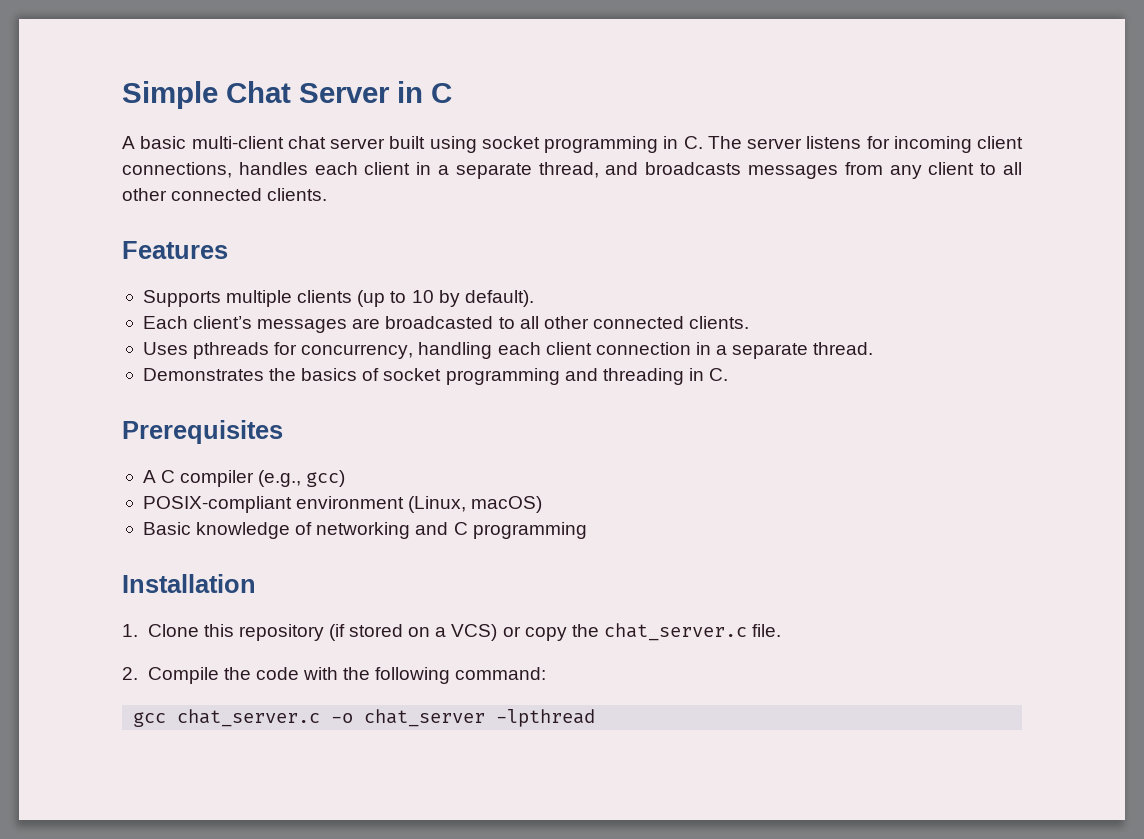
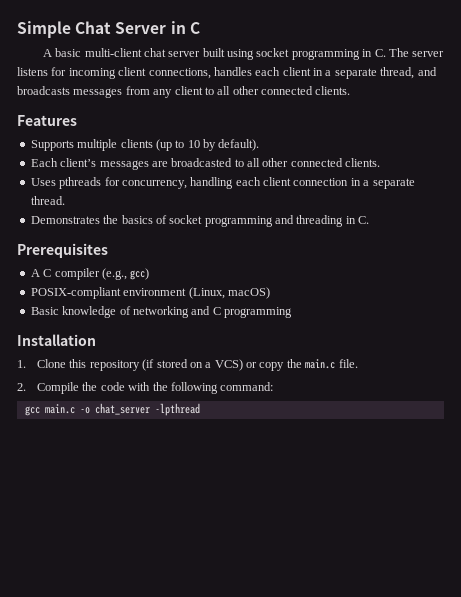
- 1. Clone this repository (if stored on a VCS) or copy the chat_server.c file.
+ 1. Clone this repository (if stored on a VCS) or copy the main.c file.
- gcc chat_server.c -o chat_server -lpthread
+ gcc main.c -o chat_server -lpthread

